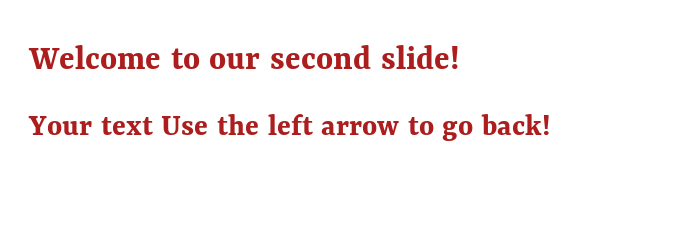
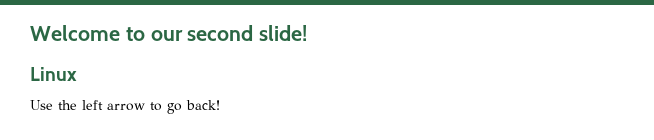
- Your text Use the left arrow to go back!
+ Linux
+ Use the left arrow to go back!

